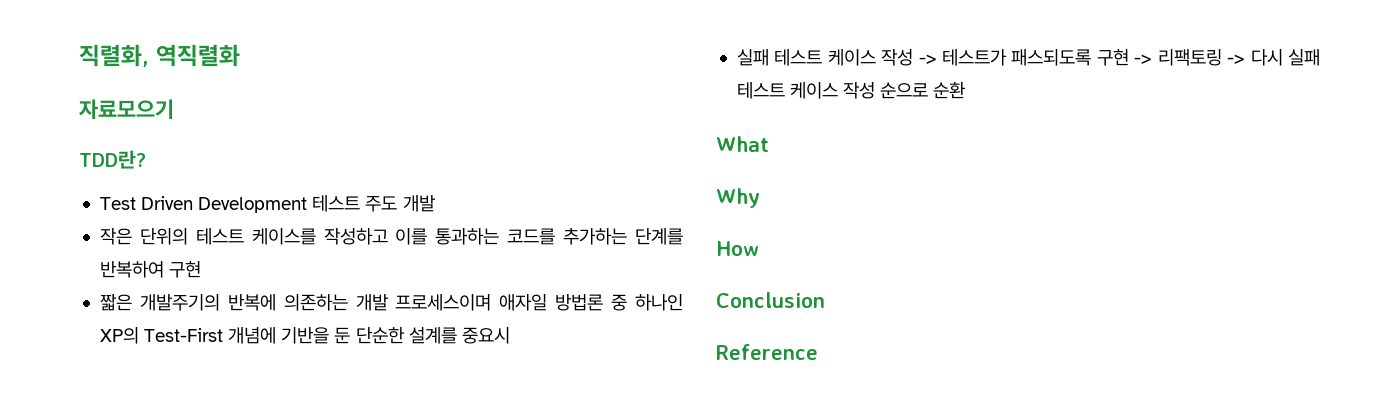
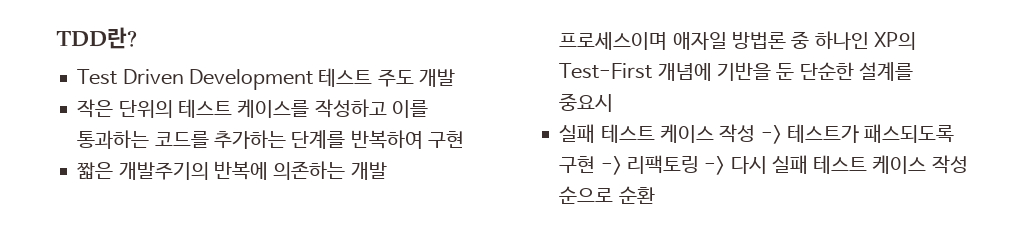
- 직렬화, 역직렬화
- 자료모으기
- What
- Why
- How
- Conclusion
- Reference

